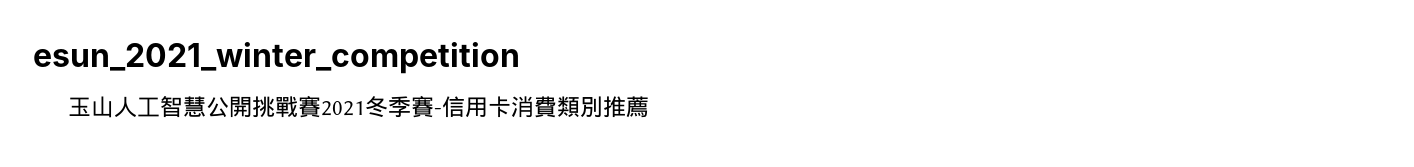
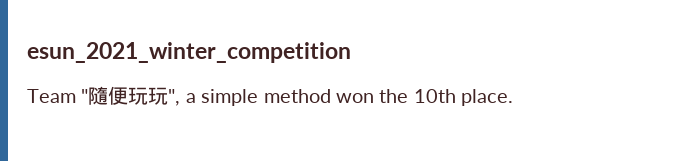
- 玉山人工智慧公開挑戰賽2021冬季賽-信用卡消費類別推薦
+ Team "隨便玩玩", a simple method won the 10th place.

